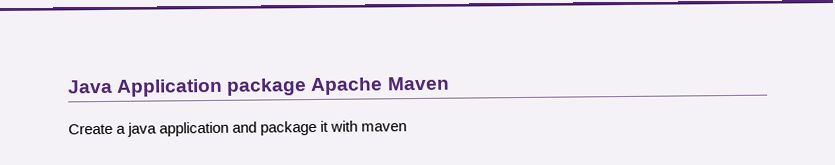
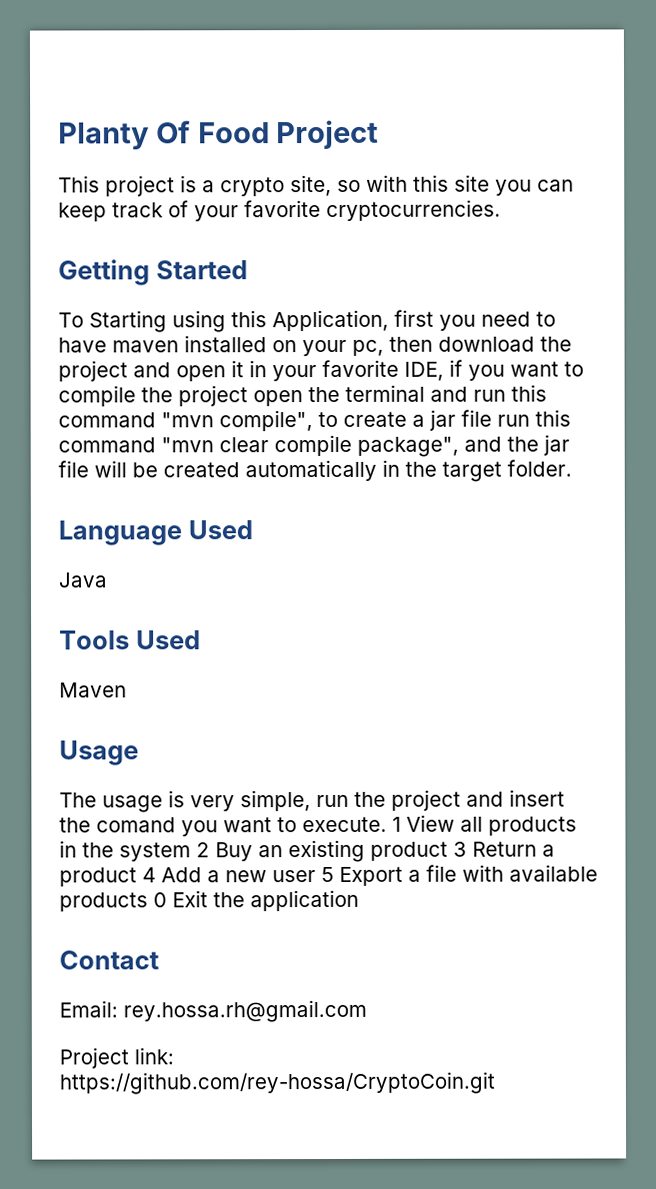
- Java Application package Apache Maven
- Create a java application and package it with maven
+ Planty Of Food Project
+ This project is a crypto site, so with this site you can keep track of your favorite cryptocurrencies.
+ Getting Started
+ To Starting using this Application, first you need to have maven installed on your pc, then download the project and open it in your favorite IDE, if you want to compile the project open the terminal and run this command "mvn compile", to create a jar file run this command "mvn clear compile package", and the jar file will be created automatically in the target folder.
+ Language Used
+ Java
+ Tools Used
+ Maven
+ Usage
+ The usage is very simple, run the project and insert the comand you want to execute. 1 View all products in the system 2 Buy an existing product 3 Return a product 4 Add a new user 5 Export a file with available products 0 Exit the application
+ Contact
+ Email: rey.hossa.rh@gmail.com
+ Project link: https://github.com/rey-hossa/CryptoCoin.git

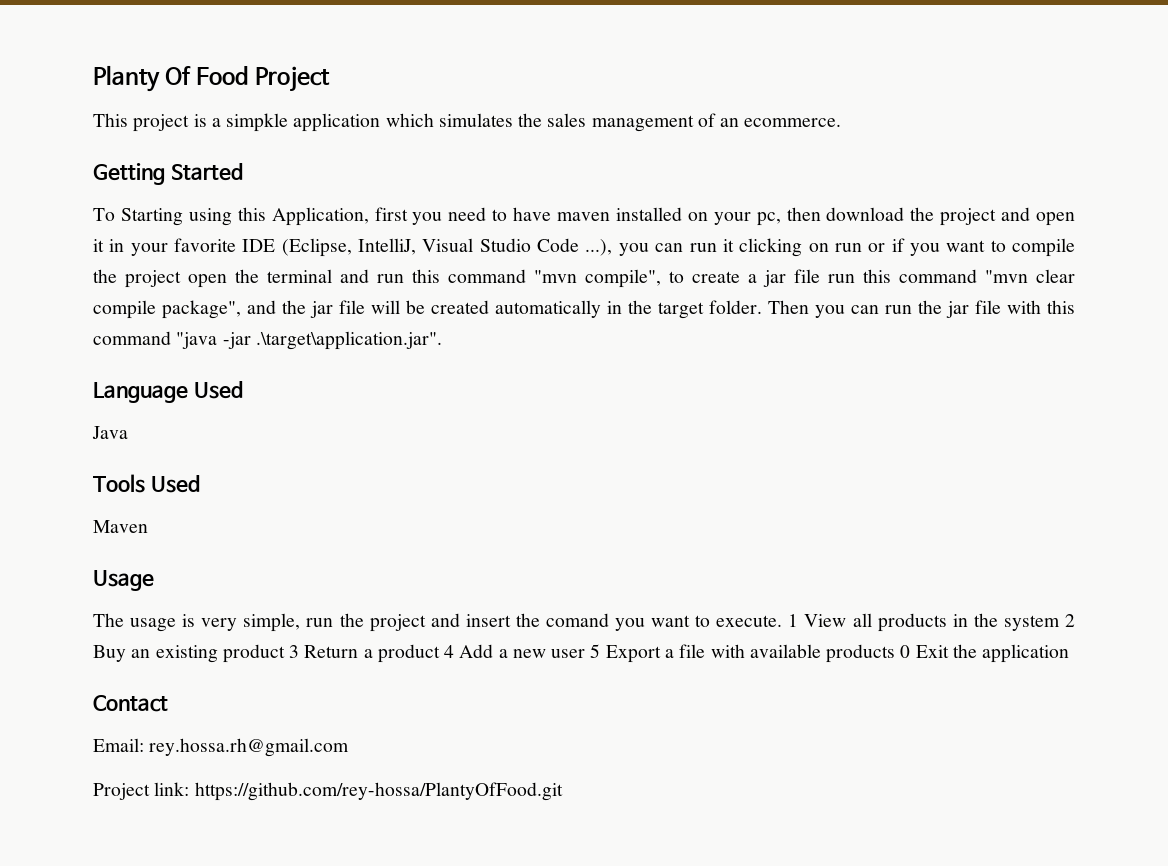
- This project is a crypto site, so with this site you can keep track of your favorite cryptocurrencies.
+ This project is a simpkle application which simulates the sales management of an ecommerce.
- To Starting using this Application, first you need to have maven installed on your pc, then download the project and open it in your favorite IDE, if you want to compile the project open the terminal and run this command "mvn compile", to create a jar file run this command "mvn clear compile package", and the jar file will be created automatically in the target folder.
+ To Starting using this Application, first you need to have maven installed on your pc, then download the project and open it in your favorite IDE (Eclipse, IntelliJ, Visual Studio Code ...), you can run it clicking on run or if you want to compile the project open the terminal and run this command "mvn compile", to create a jar file run this command "mvn clear compile package", and the jar file will be created automatically in the target folder. Then you can run the jar file with this command "java -jar .\target\application.jar".
- Project link: https://github.com/rey-hossa/CryptoCoin.git
+ Project link: https://github.com/rey-hossa/PlantyOfFood.git

